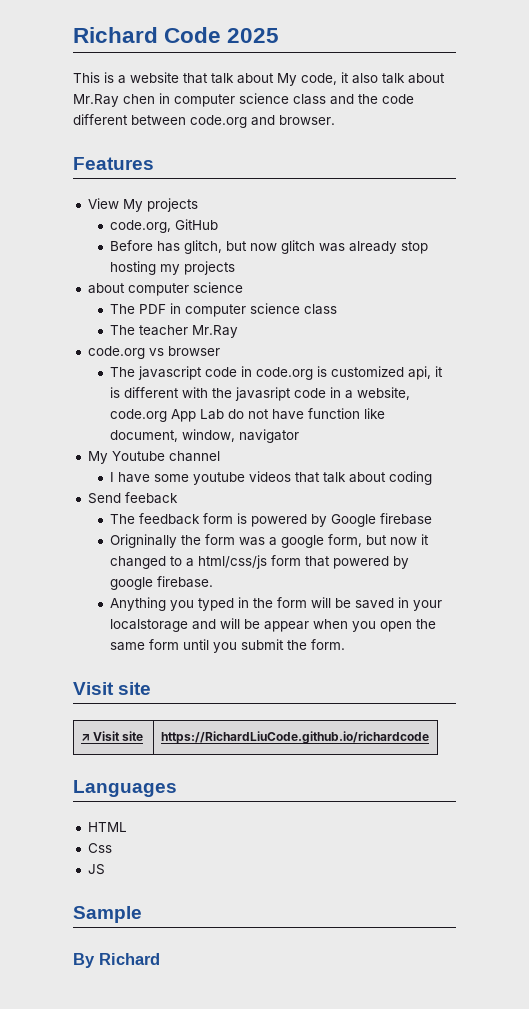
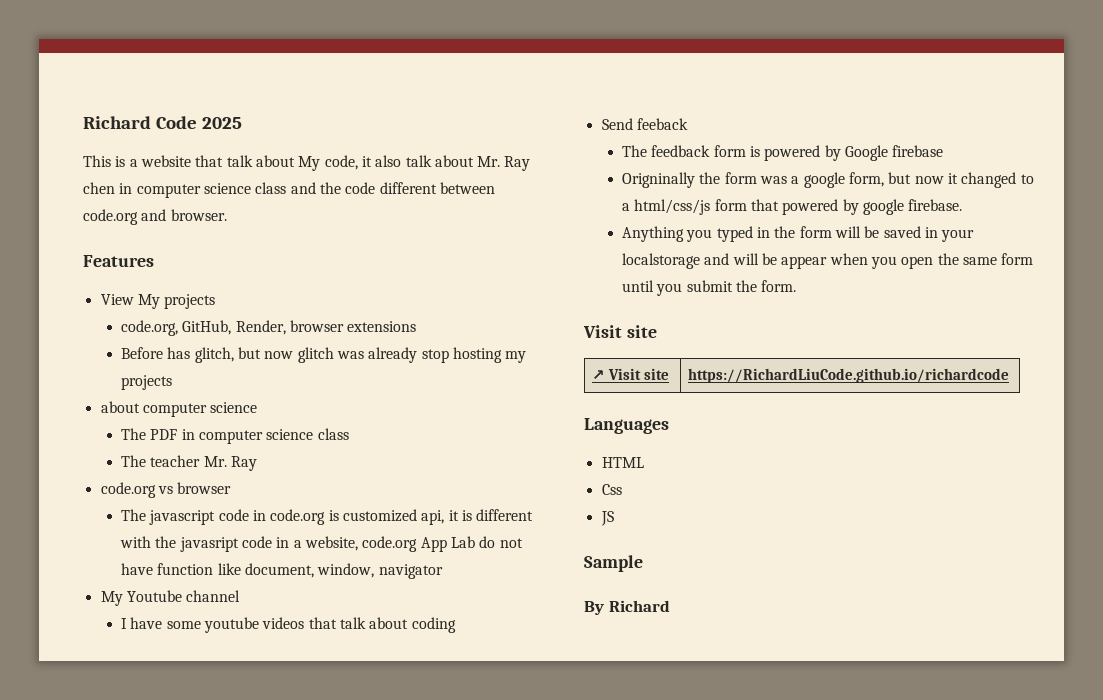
- This is a website that talk about My code, it also talk about Mr.Ray chen in computer science class and the code different between code.org and browser.
+ This is a website that talk about My code, it also talk about Mr. Ray chen in computer science class and the code different between code.org and browser.
- code.org, GitHub
+ code.org, GitHub, Render, browser extensions
- The teacher Mr.Ray
+ The teacher Mr. Ray

